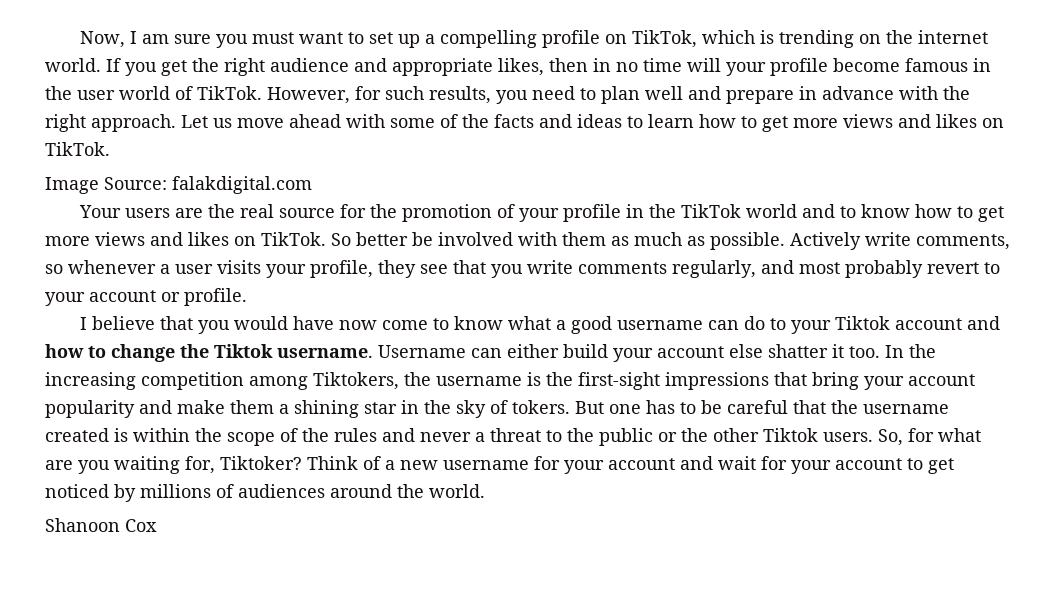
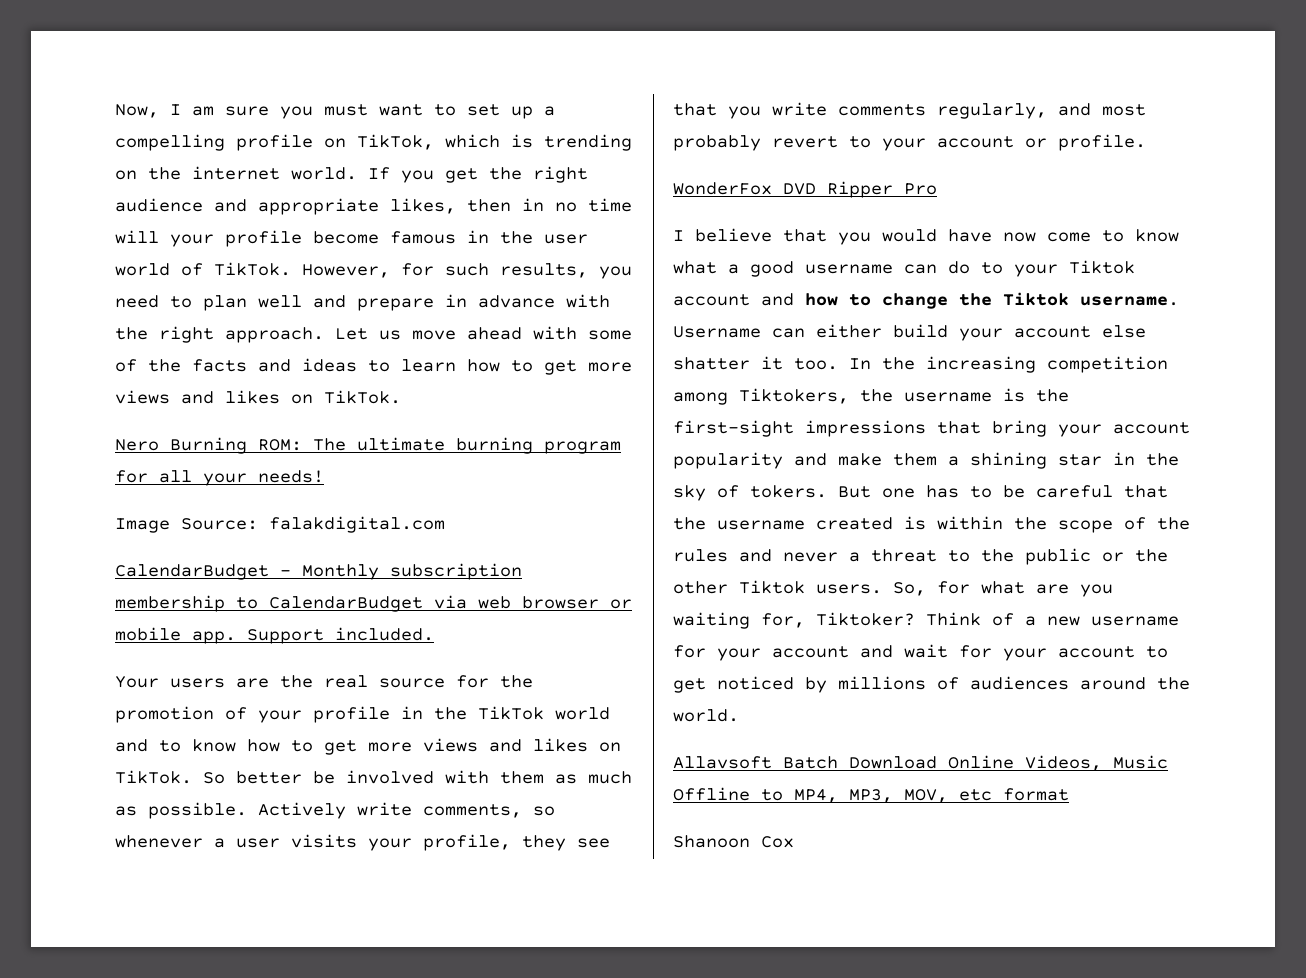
+ Nero Burning ROM: The ultimate burning program for all your needs!
  Image Source: falakdigital.com
+ CalendarBudget - Monthly subscription membership to CalendarBudget via web browser or mobile app. Support included.
+ WonderFox DVD Ripper Pro
+ Allavsoft Batch Download Online Videos, Music Offline to MP4, MP3, MOV, etc format

